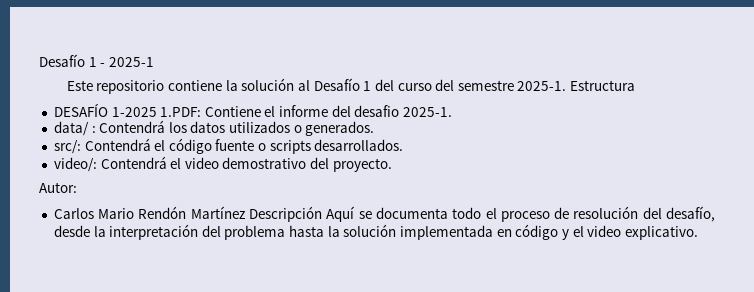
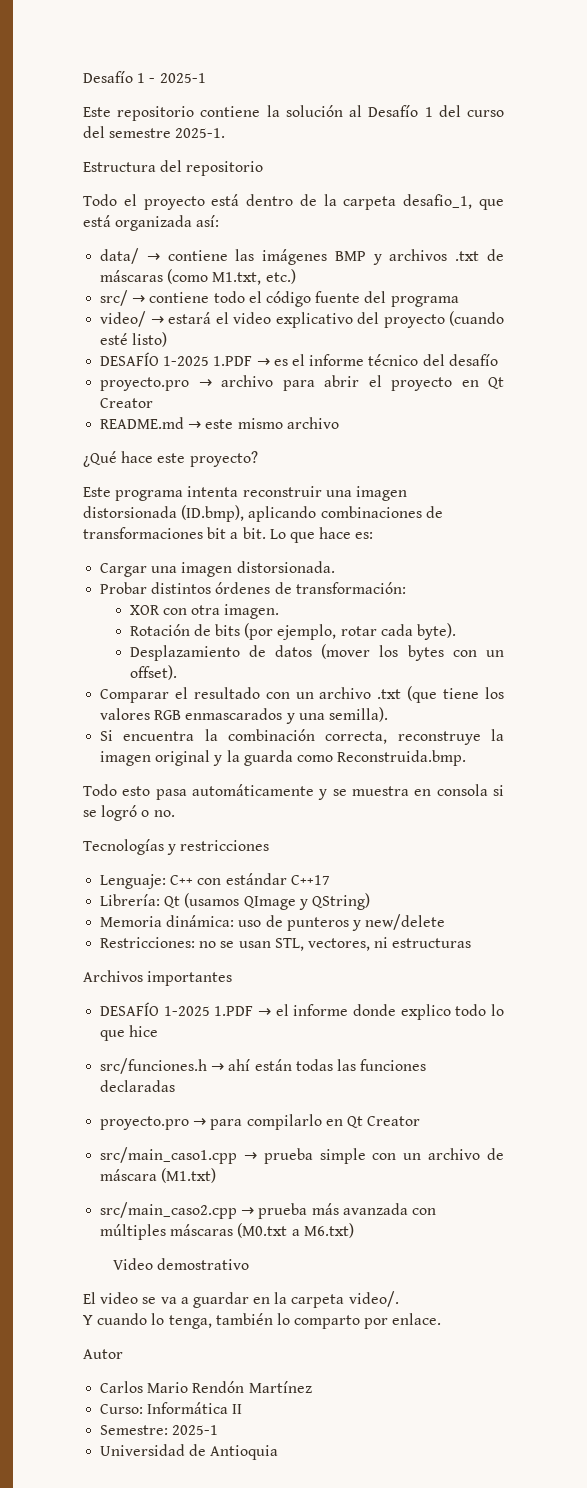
- Este repositorio contiene la solución al Desafío 1 del curso del semestre 2025-1. Estructura
- DESAFÍO 1-2025 1.PDF: Contiene el informe del desafio 2025-1.
- data/ : Contendrá los datos utilizados o generados.
- src/: Contendrá el código fuente o scripts desarrollados.
- video/: Contendrá el video demostrativo del proyecto.
- Autor:
- Carlos Mario Rendón Martínez Descripción Aquí se documenta todo el proceso de resolución del desafío, desde la interpretación del problema hasta la solución implementada en código y el video explicativo.
+ Este repositorio contiene la solución al Desafío 1 del curso del semestre 2025-1.
+ Estructura del repositorio
+ Todo el proyecto está dentro de la carpeta desafio_1, que está organizada así:
+ data/ → contiene las imágenes BMP y archivos .txt de máscaras (como M1.txt, etc.)
+ src/ → contiene todo el código fuente del programa
+ video/ → estará el video explicativo del proyecto (cuando esté listo)
+ DESAFÍO 1-2025 1.PDF → es el informe técnico del desafío
+ proyecto.pro → archivo para abrir el proyecto en Qt Creator
+ README.md → este mismo archivo
+ ¿Qué hace este proyecto?
+ Este programa intenta reconstruir una imagen distorsionada (ID.bmp), aplicando combinaciones de transformaciones bit a bit. Lo que hace es:
+ Cargar una imagen distorsionada.
+ Probar distintos órdenes de transformación:
+ XOR con otra imagen.
+ Rotación de bits (por ejemplo, rotar cada byte).
+ Desplazamiento de datos (mover los bytes con un offset).
+ Comparar el resultado con un archivo .txt (que tiene los valores RGB enmascarados y una semilla).
+ Si encuentra la combinación correcta, reconstruye la imagen original y la guarda como Reconstruida.bmp.
+ Todo esto pasa automáticamente y se muestra en consola si se logró o no.
+ Tecnologías y restricciones
+ Lenguaje: C++ con estándar C++17
+ Librería: Qt (usamos QImage y QString)
+ Memoria dinámica: uso de punteros y new/delete
+ Restricciones: no se usan STL, vectores, ni estructuras
+ Archivos importantes
+ DESAFÍO 1-2025 1.PDF → el informe donde explico todo lo que hice
+ src/funciones.h → ahí están todas las funciones declaradas
+ proyecto.pro → para compilarlo en Qt Creator
+ src/main_caso1.cpp → prueba simple con un archivo de máscara (M1.txt)
+ src/main_caso2.cpp → prueba más avanzada con múltiples máscaras (M0.txt a M6.txt)
+ Video demostrativo
+ El video se va a guardar en la carpeta video/.
+ Y cuando lo tenga, también lo comparto por enlace.
+ Autor
+ Carlos Mario Rendón Martínez
+ Curso: Informática II
+ Semestre: 2025-1
+ Universidad de Antioquia

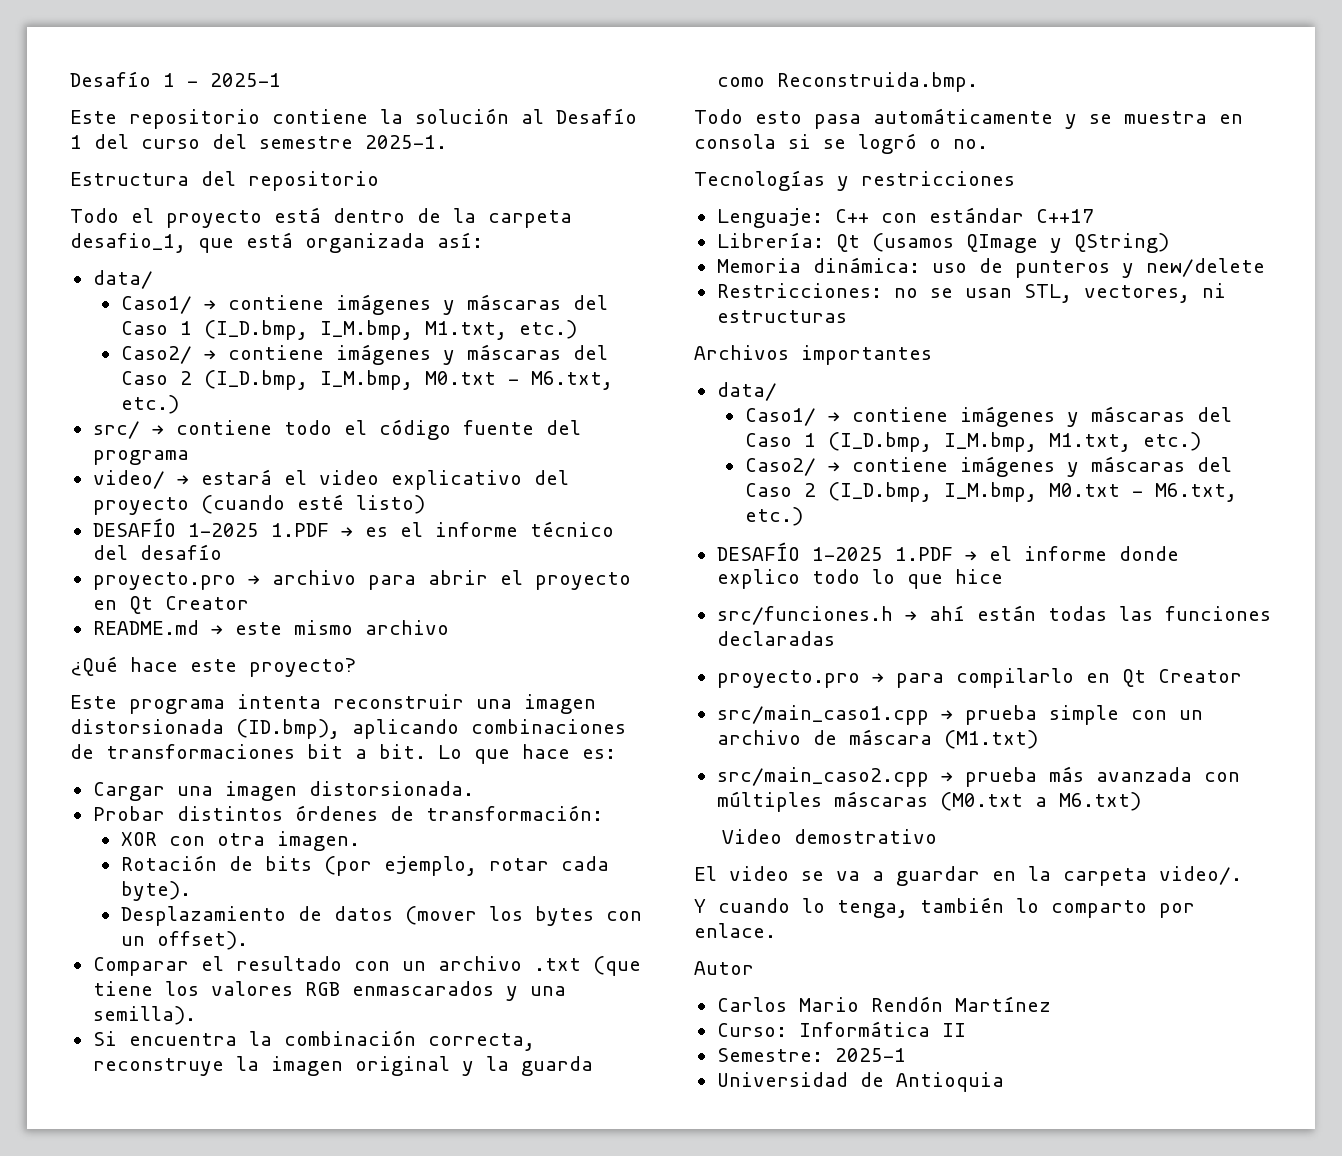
  Todo el proyecto está dentro de la carpeta desafio_1, que está organizada así:
- data/ → contiene las imágenes BMP y archivos .txt de máscaras (como M1.txt, etc.)
+ data/
+ Caso1/ → contiene imágenes y máscaras del Caso 1 (I_D.bmp, I_M.bmp, M1.txt, etc.)
+ Caso2/ → contiene imágenes y máscaras del Caso 2 (I_D.bmp, I_M.bmp, M0.txt - M6.txt, etc.)
  Archivos importantes
+ data/
+ Caso1/ → contiene imágenes y máscaras del Caso 1 (I_D.bmp, I_M.bmp, M1.txt, etc.)
+ Caso2/ → contiene imágenes y máscaras del Caso 2 (I_D.bmp, I_M.bmp, M0.txt - M6.txt, etc.)

